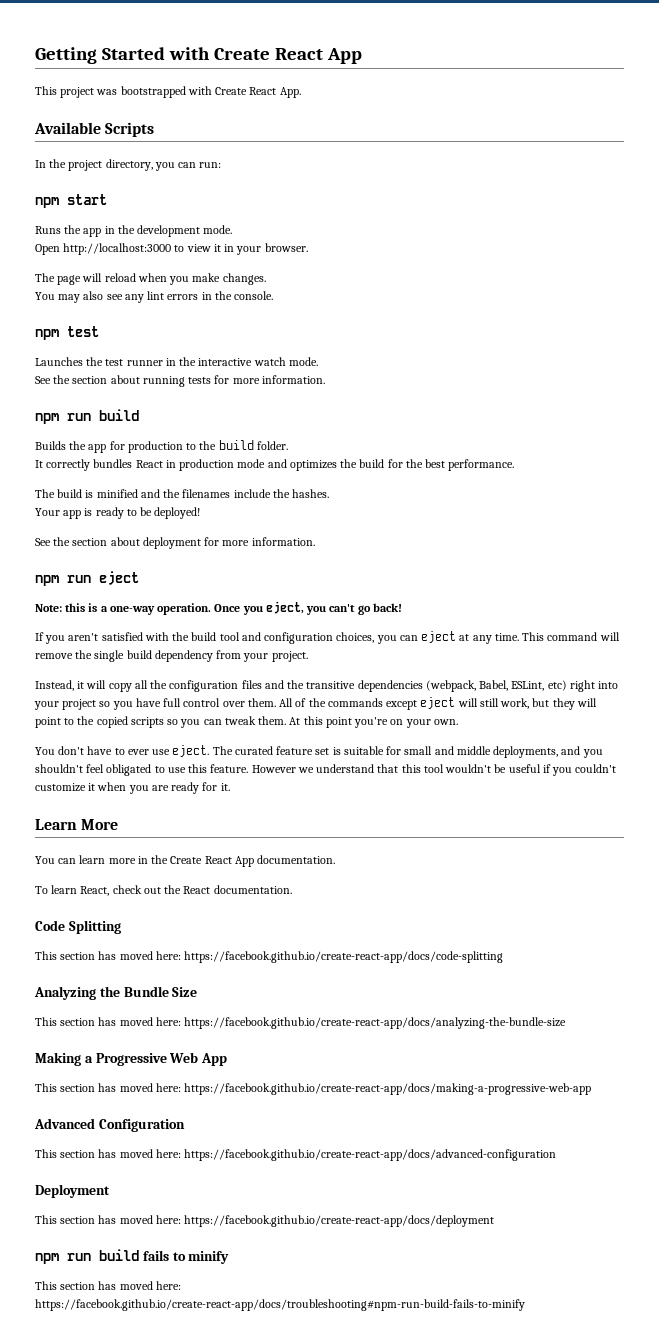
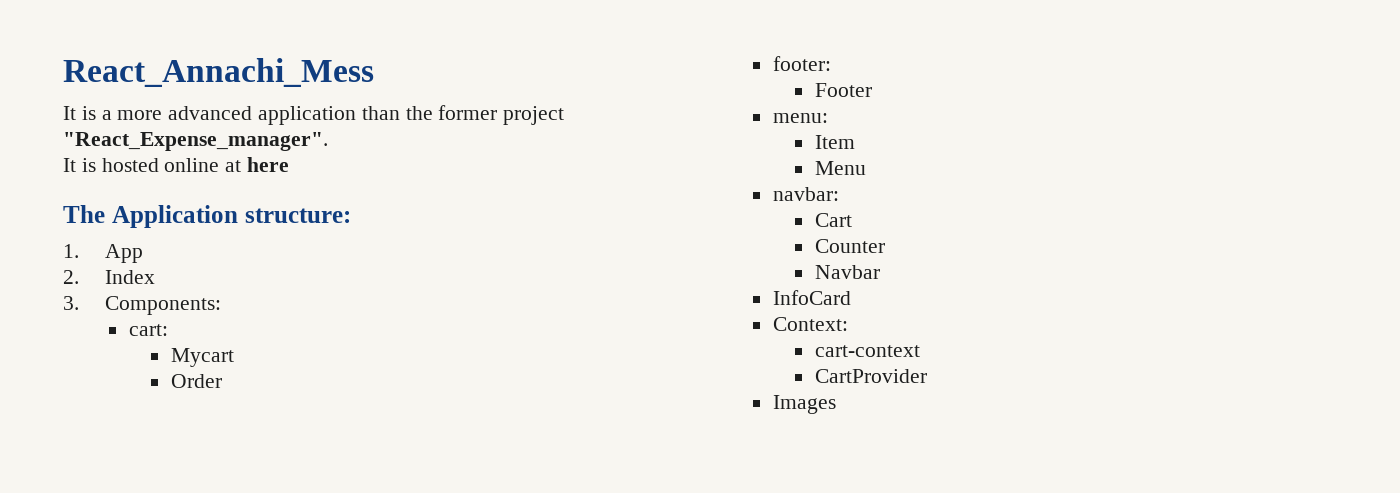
- Getting Started with Create React App
- This project was bootstrapped with Create React App.
- Available Scripts
- In the project directory, you can run:
- npm start
- Runs the app in the development mode.
- Open http://localhost:3000 to view it in your browser.
- The page will reload when you make changes.
- You may also see any lint errors in the console.
- npm test
- Launches the test runner in the interactive watch mode.
- See the section about running tests for more information.
- npm run build
- Builds the app for production to the build folder.
- It correctly bundles React in production mode and optimizes the build for the best performance.
- The build is minified and the filenames include the hashes.
- Your app is ready to be deployed!
- See the section about deployment for more information.
- npm run eject
- Note: this is a one-way operation. Once you eject, you can't go back!
- If you aren't satisfied with the build tool and configuration choices, you can eject at any time. This command will remove the single build dependency from your project.
- Instead, it will copy all the configuration files and the transitive dependencies (webpack, Babel, ESLint, etc) right into your project so you have full control over them. All of the commands except eject will still work, but they will point to the copied scripts so you can tweak them. At this point you're on your own.
- You don't have to ever use eject. The curated feature set is suitable for small and middle deployments, and you shouldn't feel obligated to use this feature. However we understand that this tool wouldn't be useful if you couldn't customize it when you are ready for it.
- Learn More
- You can learn more in the Create React App documentation.
- To learn React, check out the React documentation.
- Code Splitting
- This section has moved here: https://facebook.github.io/create-react-app/docs/code-splitting
- Analyzing the Bundle Size
- This section has moved here: https://facebook.github.io/create-react-app/docs/analyzing-the-bundle-size
- Making a Progressive Web App
- This section has moved here: https://facebook.github.io/create-react-app/docs/making-a-progressive-web-app
- Advanced Configuration
- This section has moved here: https://facebook.github.io/create-react-app/docs/advanced-configuration
- Deployment
- This section has moved here: https://facebook.github.io/create-react-app/docs/deployment
- npm run build fails to minify
- This section has moved here: https://facebook.github.io/create-react-app/docs/troubleshooting#npm-run-build-fails-to-minify
+ React_Annachi_Mess
+ It is a more advanced application than the former project "React_Expense_manager".
+ It is hosted online at here
+ The Application structure:
+ 1. App
+ 2. Index
+ 3. Components:
+ cart:
+ Mycart
+ Order
+ footer:
+ Footer
+ menu:
+ Item
+ Menu
+ navbar:
+ Cart
+ Counter
+ Navbar
+ InfoCard
+ Context:
+ cart-context
+ CartProvider
+ Images

